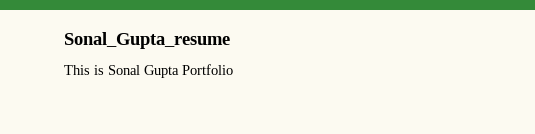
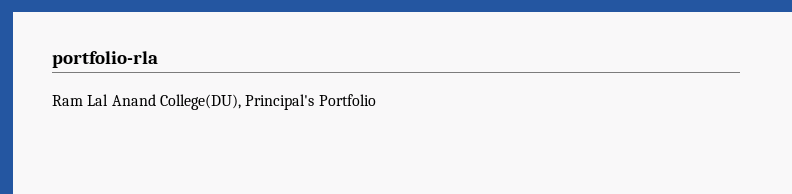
- Sonal_Gupta_resume
- This is Sonal Gupta Portfolio
+ portfolio-rla
+ Ram Lal Anand College(DU), Principal's Portfolio

